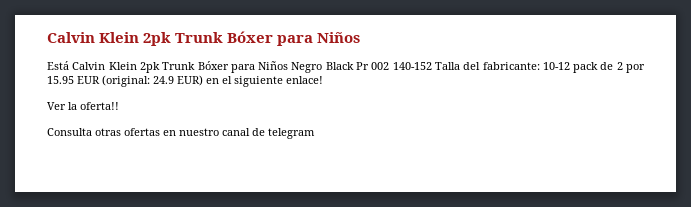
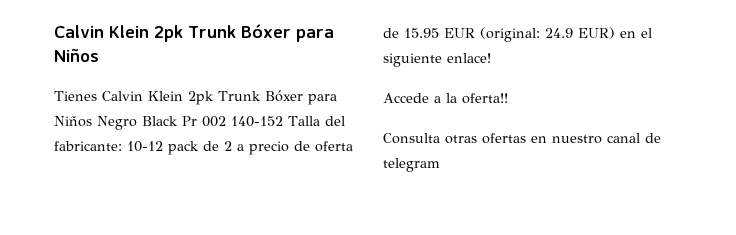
- Está Calvin Klein 2pk Trunk Bóxer para Niños Negro Black Pr 002 140-152 Talla del fabricante: 10-12 pack de 2 por 15.95 EUR (original: 24.9 EUR) en el siguiente enlace!
+ Tienes Calvin Klein 2pk Trunk Bóxer para Niños Negro Black Pr 002 140-152 Talla del fabricante: 10-12 pack de 2 a precio de oferta de 15.95 EUR (original: 24.9 EUR) en el siguiente enlace!
- Ver la oferta!!
+ Accede a la oferta!!

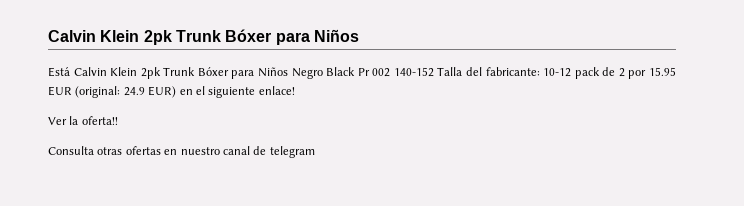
- Tienes Calvin Klein 2pk Trunk Bóxer para Niños Negro Black Pr 002 140-152 Talla del fabricante: 10-12 pack de 2 a precio de oferta de 15.95 EUR (original: 24.9 EUR) en el siguiente enlace!
+ Está Calvin Klein 2pk Trunk Bóxer para Niños Negro Black Pr 002 140-152 Talla del fabricante: 10-12 pack de 2 por 15.95 EUR (original: 24.9 EUR) en el siguiente enlace!
- Accede a la oferta!!
+ Ver la oferta!!

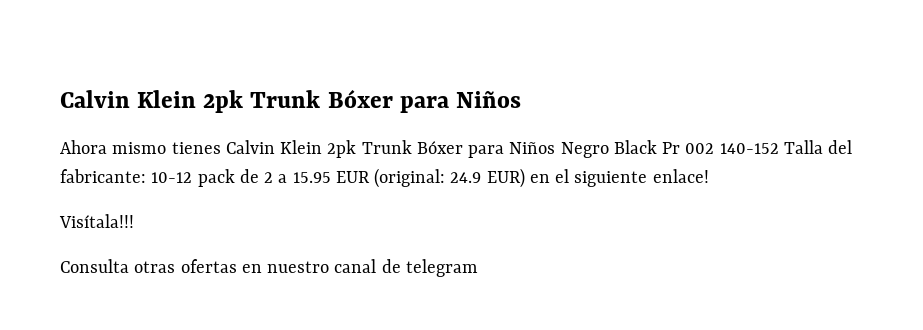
- Está Calvin Klein 2pk Trunk Bóxer para Niños Negro Black Pr 002 140-152 Talla del fabricante: 10-12 pack de 2 por 15.95 EUR (original: 24.9 EUR) en el siguiente enlace!
+ Ahora mismo tienes Calvin Klein 2pk Trunk Bóxer para Niños Negro Black Pr 002 140-152 Talla del fabricante: 10-12 pack de 2 a 15.95 EUR (original: 24.9 EUR) en el siguiente enlace!
- Ver la oferta!!
+ Visítala!!!

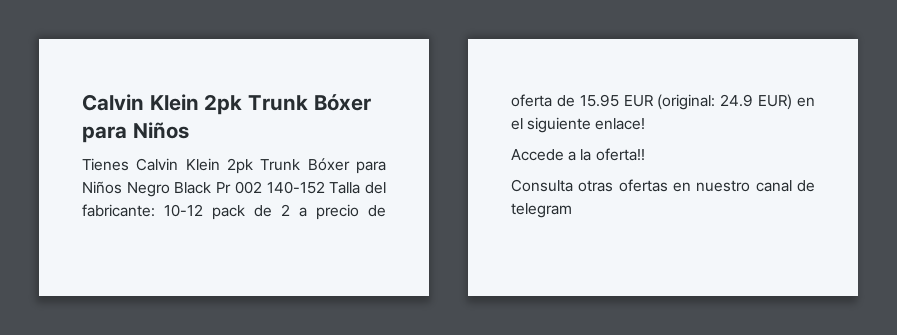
- Ahora mismo tienes Calvin Klein 2pk Trunk Bóxer para Niños Negro Black Pr 002 140-152 Talla del fabricante: 10-12 pack de 2 a 15.95 EUR (original: 24.9 EUR) en el siguiente enlace!
+ Tienes Calvin Klein 2pk Trunk Bóxer para Niños Negro Black Pr 002 140-152 Talla del fabricante: 10-12 pack de 2 a precio de oferta de 15.95 EUR (original: 24.9 EUR) en el siguiente enlace!
- Visítala!!!
+ Accede a la oferta!!

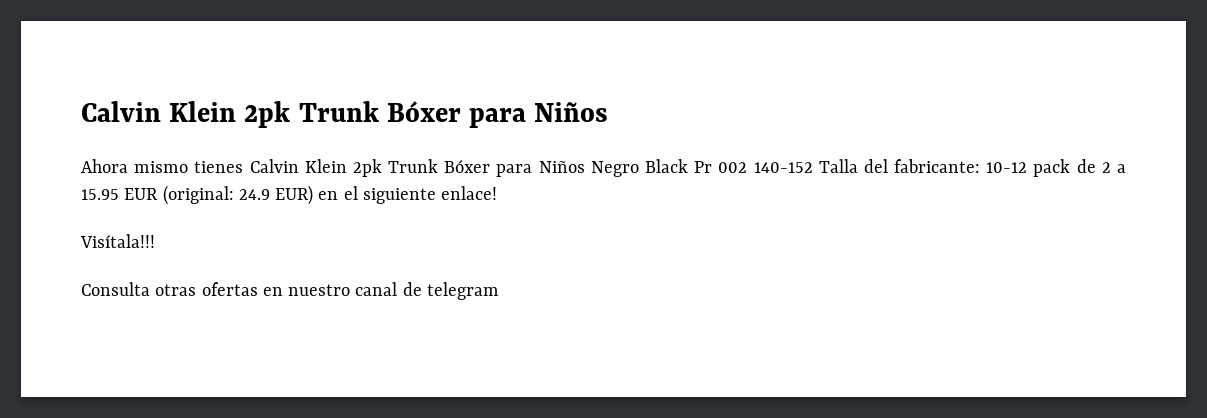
- Tienes Calvin Klein 2pk Trunk Bóxer para Niños Negro Black Pr 002 140-152 Talla del fabricante: 10-12 pack de 2 a precio de oferta de 15.95 EUR (original: 24.9 EUR) en el siguiente enlace!
+ Ahora mismo tienes Calvin Klein 2pk Trunk Bóxer para Niños Negro Black Pr 002 140-152 Talla del fabricante: 10-12 pack de 2 a 15.95 EUR (original: 24.9 EUR) en el siguiente enlace!
- Accede a la oferta!!
+ Visítala!!!

